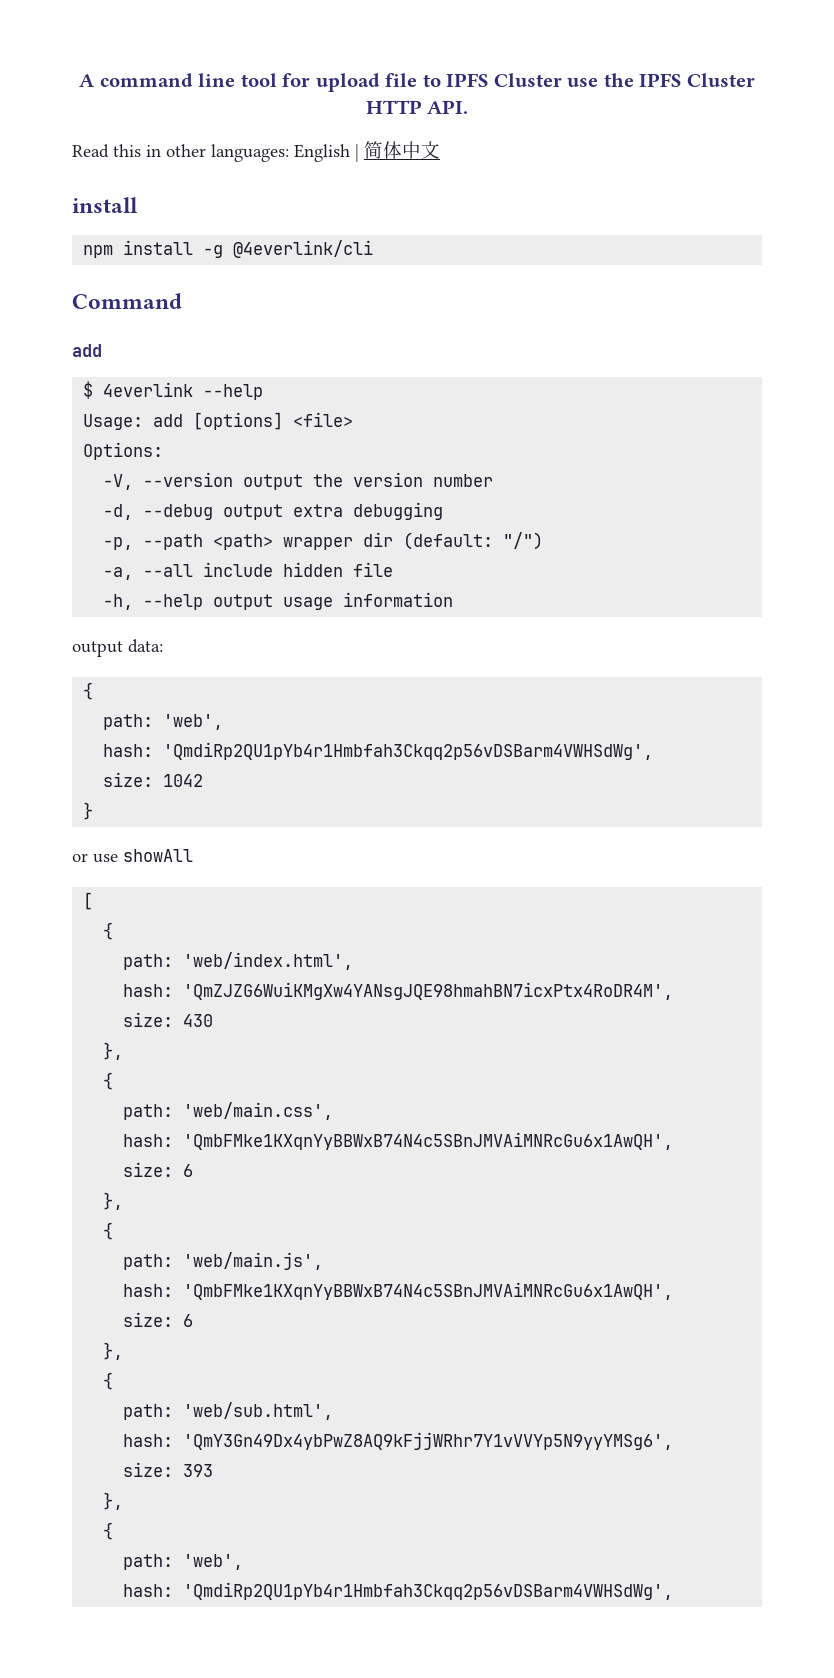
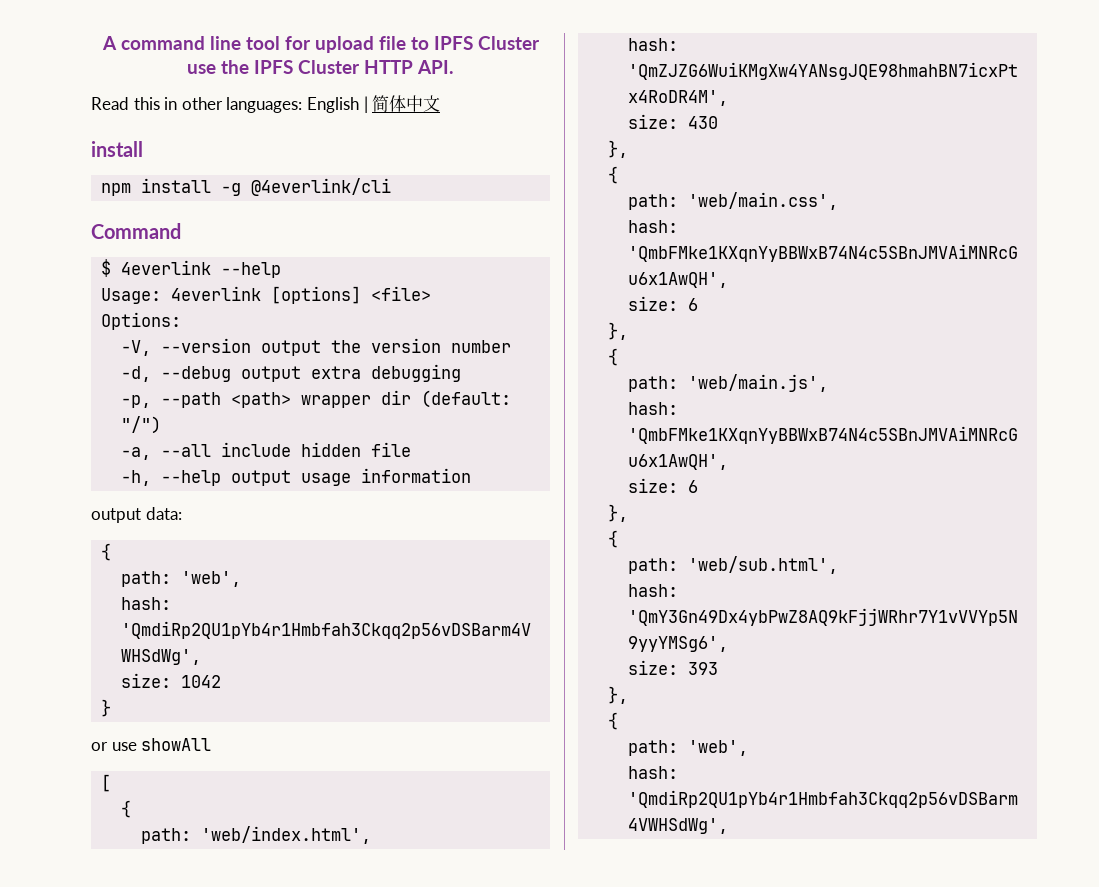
  Command
- add
- Usage: add [options] <file>
+ Usage: 4everlink [options] <file>

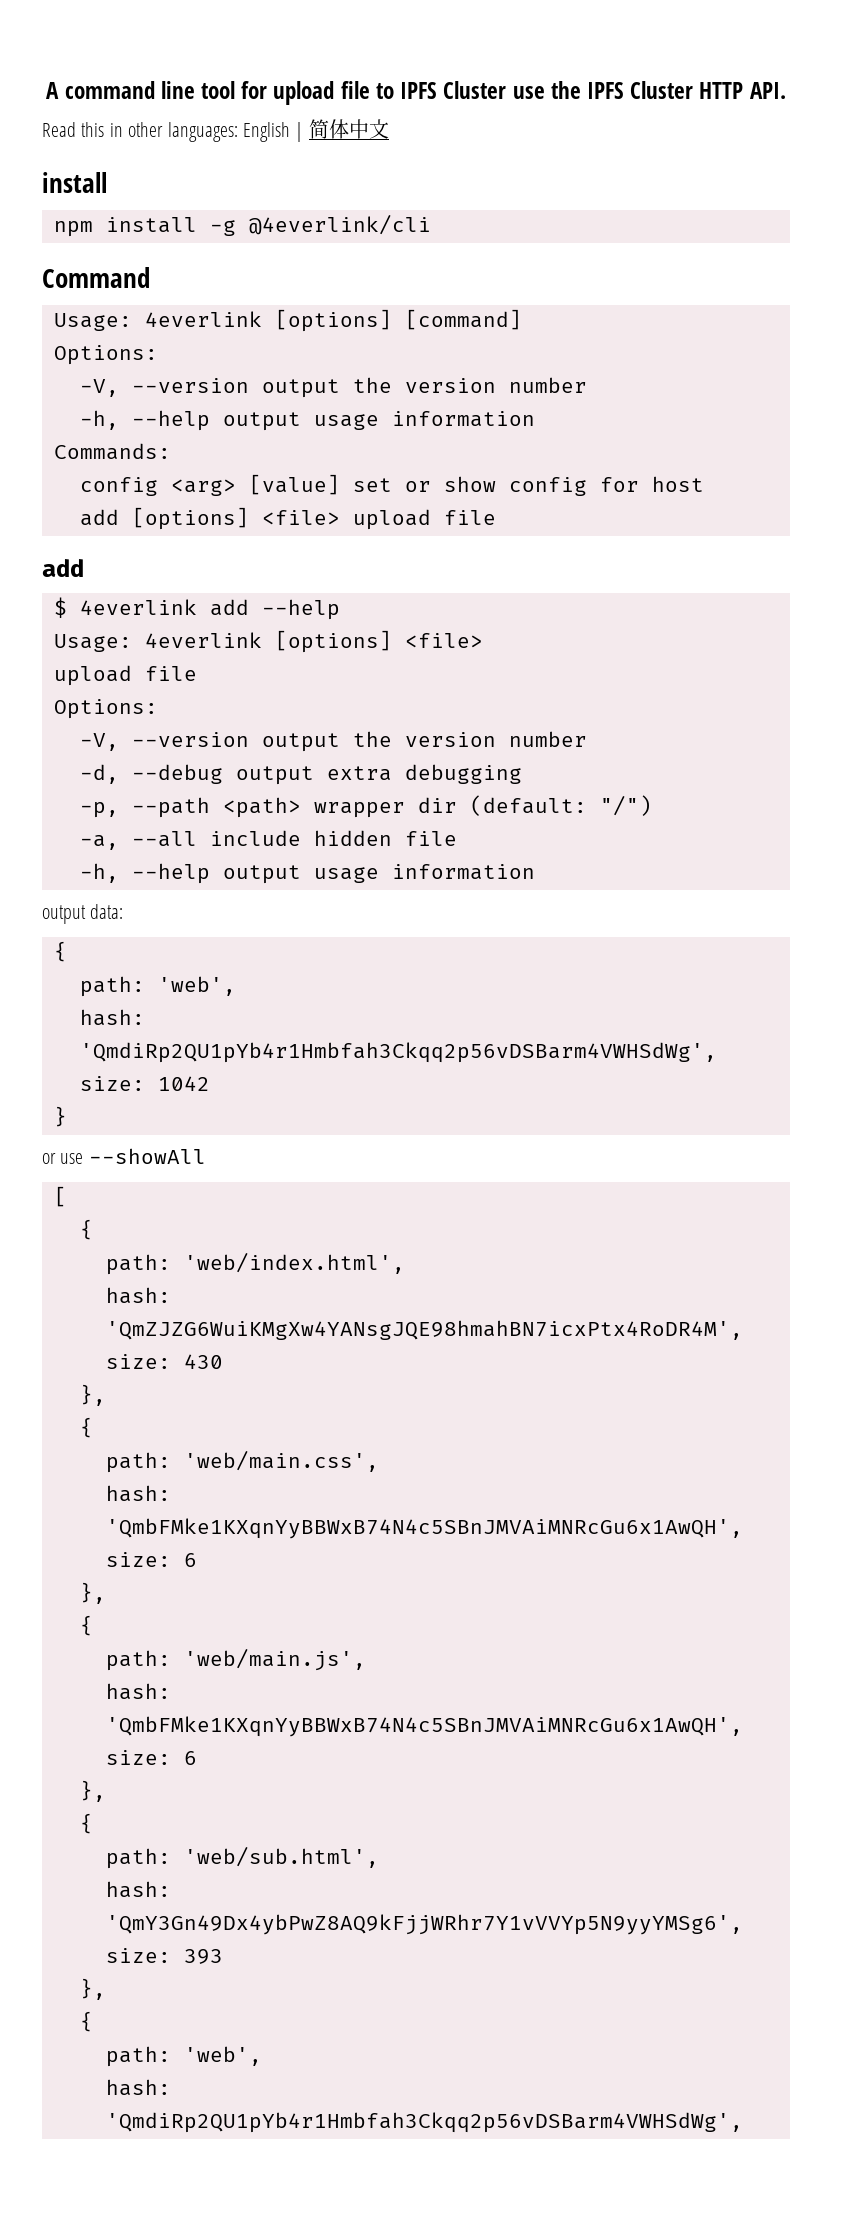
+ Usage: 4everlink [options] [command]
+ Options:
+ -V, --version output the version number
+ -h, --help output usage information
+ Commands:
+ config <arg> [value] set or show config for host
+ add [options] <file> upload file
+ add
- $ 4everlink --help
+ $ 4everlink add --help
  Usage: 4everlink [options] <file>
+ upload file
- or use showAll
+ or use --showAll

